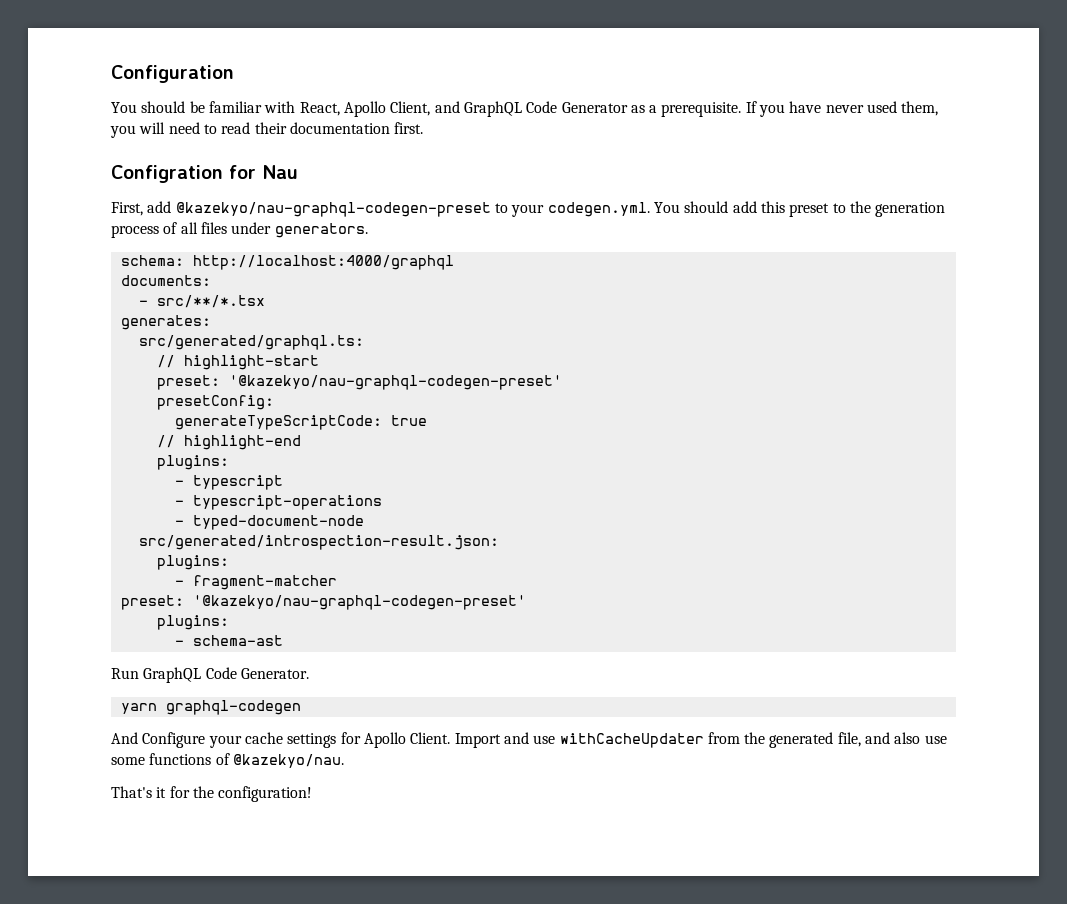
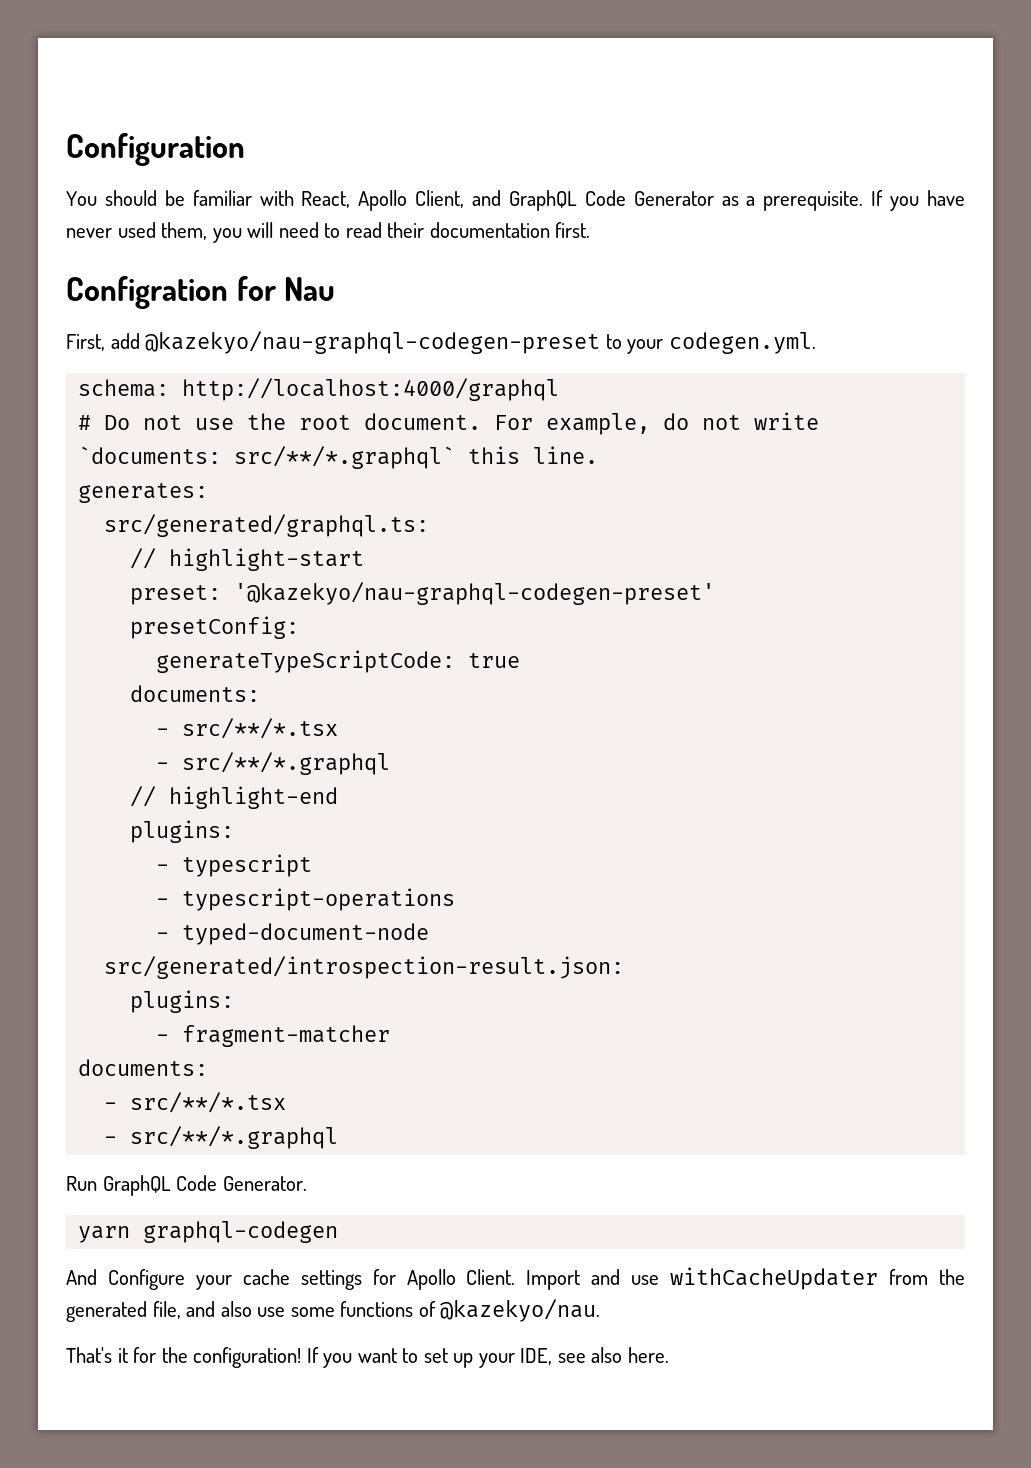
- First, add @kazekyo/nau-graphql-codegen-preset to your codegen.yml. You should add this preset to the generation process of all files under generators.
+ First, add @kazekyo/nau-graphql-codegen-preset to your codegen.yml.
  schema: http://localhost:4000/graphql
- documents:
- - src/**/*.tsx
+ # Do not use the root document. For example, do not write `documents: src/**/*.graphql` this line.
  generateTypeScriptCode: true
+ documents:
+ - src/**/*.tsx
+ - src/**/*.graphql
  - fragment-matcher
- preset: '@kazekyo/nau-graphql-codegen-preset'
- plugins:
- - schema-ast
+ documents:
+ - src/**/*.tsx
+ - src/**/*.graphql
+ If you want to set up your IDE, see also here.

